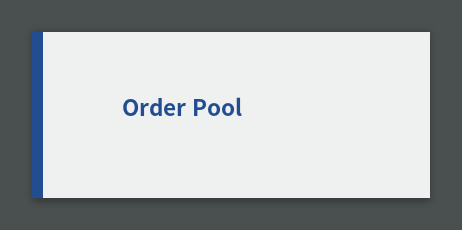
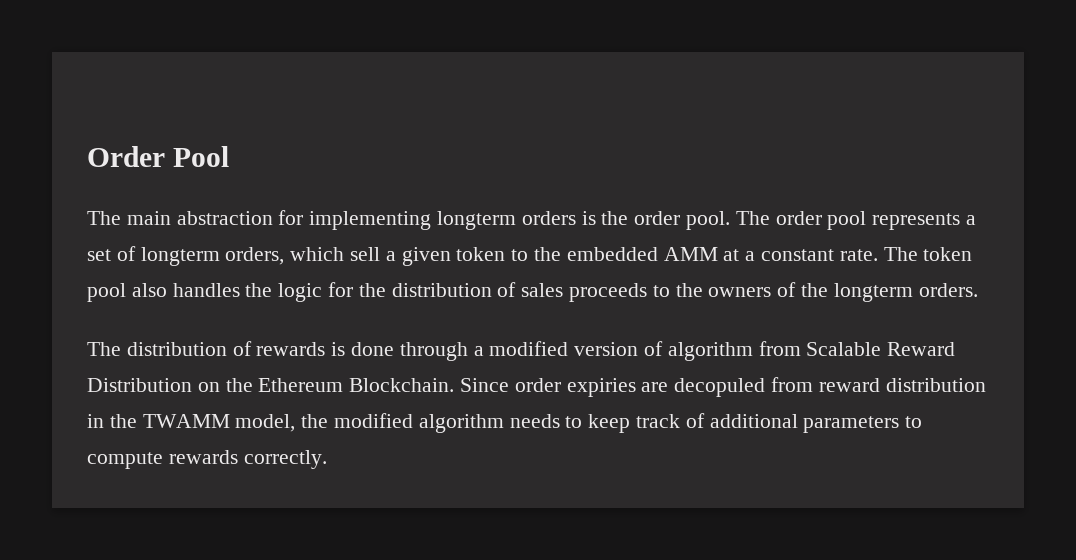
+ The main abstraction for implementing longterm orders is the order pool. The order pool represents a set of longterm orders, which sell a given token to the embedded AMM at a constant rate. The token pool also handles the logic for the distribution of sales proceeds to the owners of the longterm orders.
+ The distribution of rewards is done through a modified version of algorithm from Scalable Reward Distribution on the Ethereum Blockchain. Since order expiries are decopuled from reward distribution in the TWAMM model, the modified algorithm needs to keep track of additional parameters to compute rewards correctly.

